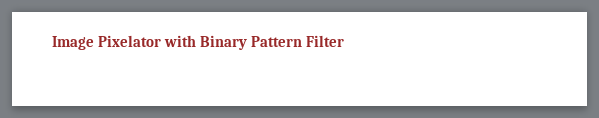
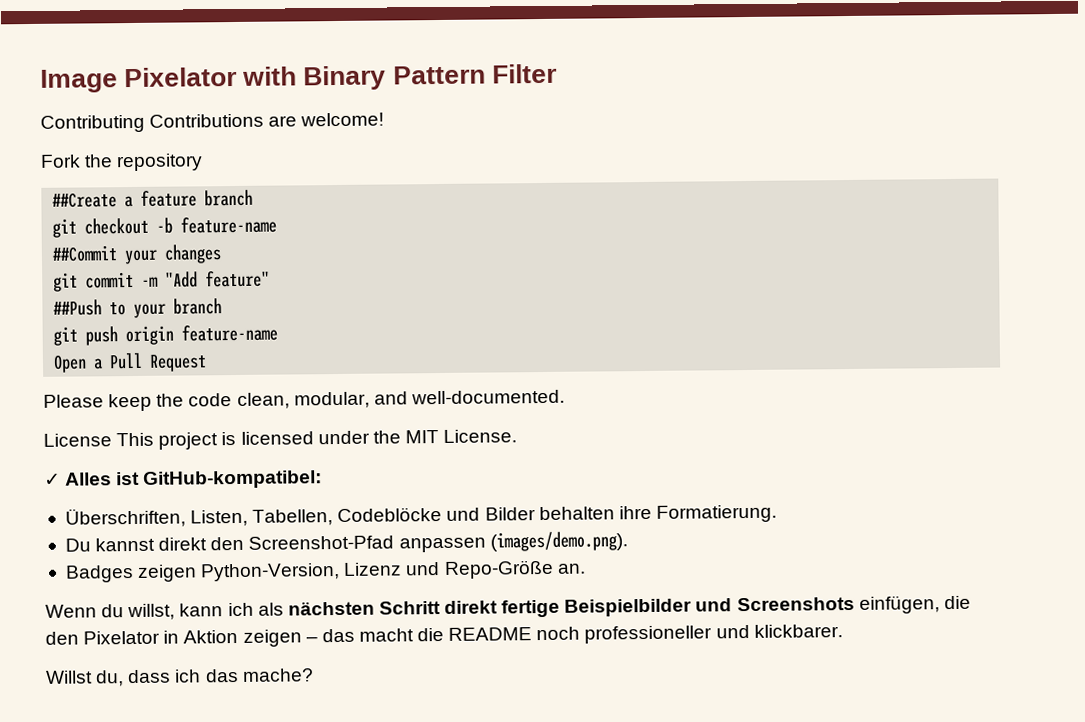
+ Contributing Contributions are welcome!
+ Fork the repository
+ ##Create a feature branch
+ git checkout -b feature-name
+ ##Commit your changes
+ git commit -m "Add feature"
+ ##Push to your branch
+ git push origin feature-name
+ Open a Pull Request
+ Please keep the code clean, modular, and well-documented.
+ License This project is licensed under the MIT License.
+ ✓ Alles ist GitHub-kompatibel:
+ Überschriften, Listen, Tabellen, Codeblöcke und Bilder behalten ihre Formatierung.
+ Du kannst direkt den Screenshot-Pfad anpassen (images/demo.png).
+ Badges zeigen Python-Version, Lizenz und Repo-Größe an.
+ Wenn du willst, kann ich als nächsten Schritt direkt fertige Beispielbilder und Screenshots einfügen, die den Pixelator in Aktion zeigen – das macht die README noch professioneller und klickbarer.
+ Willst du, dass ich das mache?

